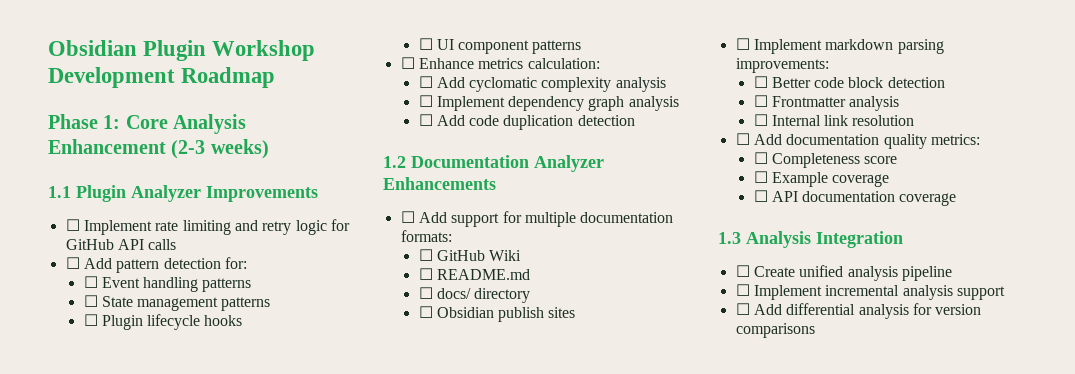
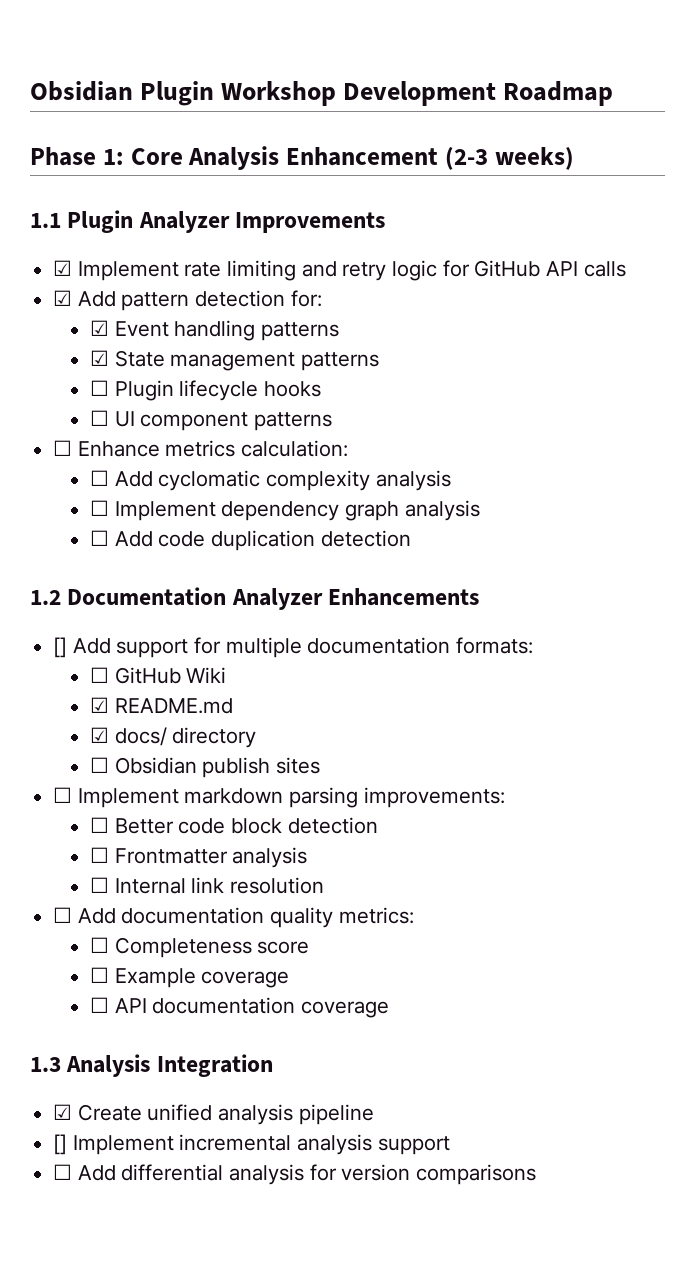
- ☐ Implement rate limiting and retry logic for GitHub API calls
+ ☑ Implement rate limiting and retry logic for GitHub API calls
- ☐ Add pattern detection for:
+ ☑ Add pattern detection for:
- ☐ Event handling patterns
+ ☑ Event handling patterns
- ☐ State management patterns
+ ☑ State management patterns
- ☐ Add support for multiple documentation formats:
+ [] Add support for multiple documentation formats:
- ☐ README.md
+ ☑ README.md
- ☐ docs/ directory
+ ☑ docs/ directory
- ☐ Create unified analysis pipeline
+ ☑ Create unified analysis pipeline
- ☐ Implement incremental analysis support
+ [] Implement incremental analysis support

